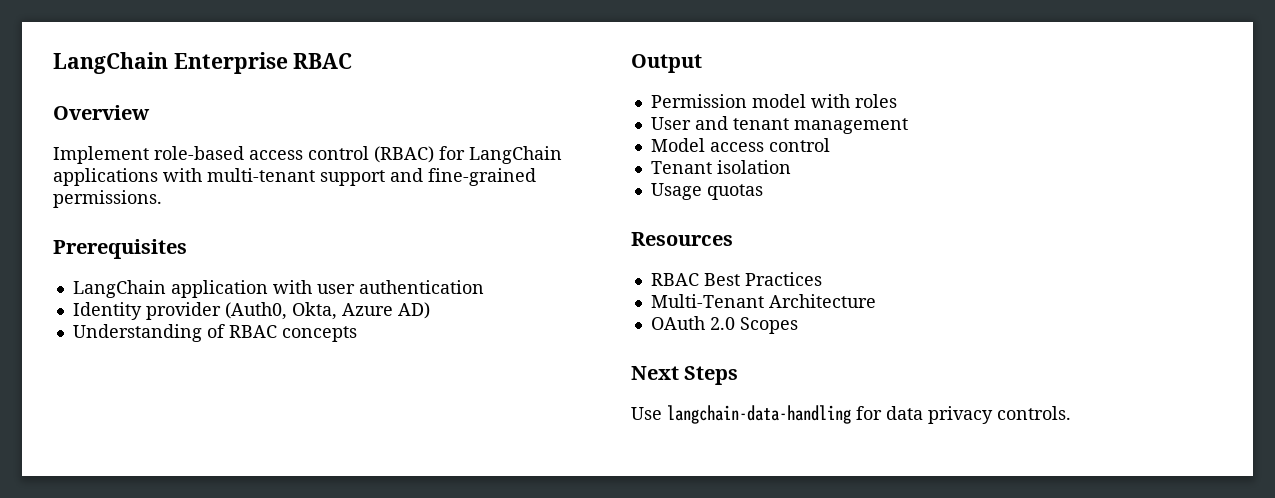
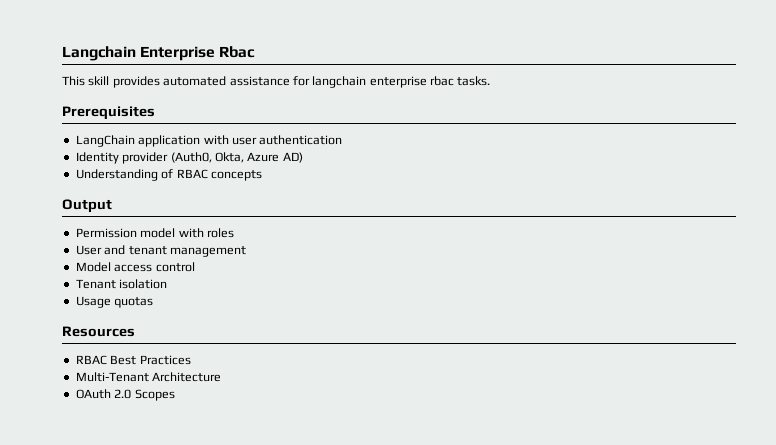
- LangChain Enterprise RBAC
- Overview
- Implement role-based access control (RBAC) for LangChain applications with multi-tenant support and fine-grained permissions.
+ Langchain Enterprise Rbac
+ This skill provides automated assistance for langchain enterprise rbac tasks.
- Next Steps
- Use langchain-data-handling for data privacy controls.

